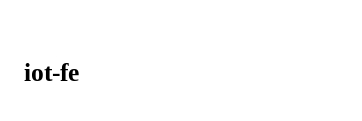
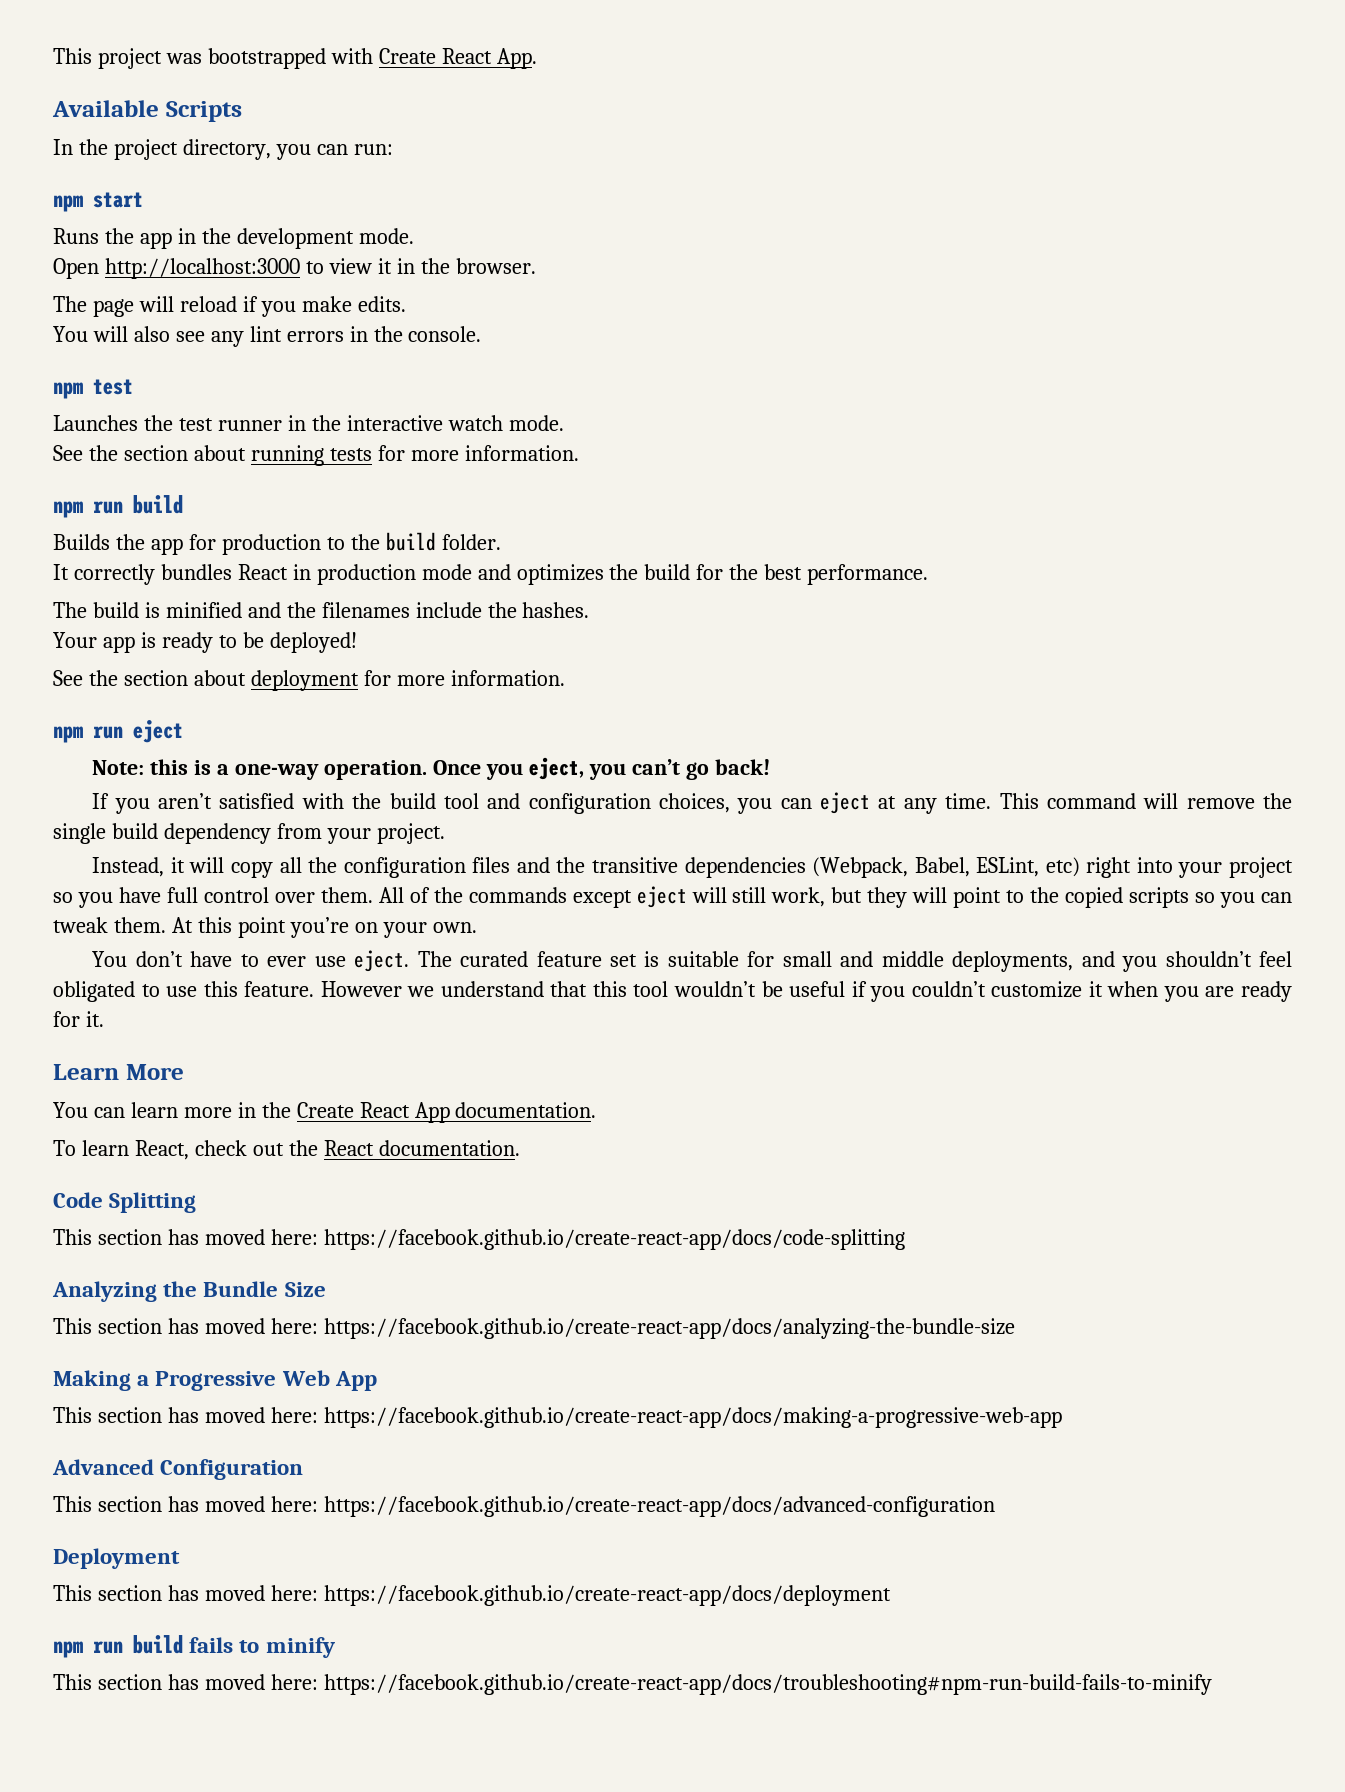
- iot-fe
+ This project was bootstrapped with Create React App.
+ Available Scripts
+ In the project directory, you can run:
+ npm start
+ Runs the app in the development mode.
+ Open http://localhost:3000 to view it in the browser.
+ The page will reload if you make edits.
+ You will also see any lint errors in the console.
+ npm test
+ Launches the test runner in the interactive watch mode.
+ See the section about running tests for more information.
+ npm run build
+ Builds the app for production to the build folder.
+ It correctly bundles React in production mode and optimizes the build for the best performance.
+ The build is minified and the filenames include the hashes.
+ Your app is ready to be deployed!
+ See the section about deployment for more information.
+ npm run eject
+ Note: this is a one-way operation. Once you eject, you can’t go back!
+ If you aren’t satisfied with the build tool and configuration choices, you can eject at any time. This command will remove the single build dependency from your project.
+ Instead, it will copy all the configuration files and the transitive dependencies (Webpack, Babel, ESLint, etc) right into your project so you have full control over them. All of the commands except eject will still work, but they will point to the copied scripts so you can tweak them. At this point you’re on your own.
+ You don’t have to ever use eject. The curated feature set is suitable for small and middle deployments, and you shouldn’t feel obligated to use this feature. However we understand that this tool wouldn’t be useful if you couldn’t customize it when you are ready for it.
+ Learn More
+ You can learn more in the Create React App documentation.
+ To learn React, check out the React documentation.
+ Code Splitting
+ This section has moved here: https://facebook.github.io/create-react-app/docs/code-splitting
+ Analyzing the Bundle Size
+ This section has moved here: https://facebook.github.io/create-react-app/docs/analyzing-the-bundle-size
+ Making a Progressive Web App
+ This section has moved here: https://facebook.github.io/create-react-app/docs/making-a-progressive-web-app
+ Advanced Configuration
+ This section has moved here: https://facebook.github.io/create-react-app/docs/advanced-configuration
+ Deployment
+ This section has moved here: https://facebook.github.io/create-react-app/docs/deployment
+ npm run build fails to minify
+ This section has moved here: https://facebook.github.io/create-react-app/docs/troubleshooting#npm-run-build-fails-to-minify

